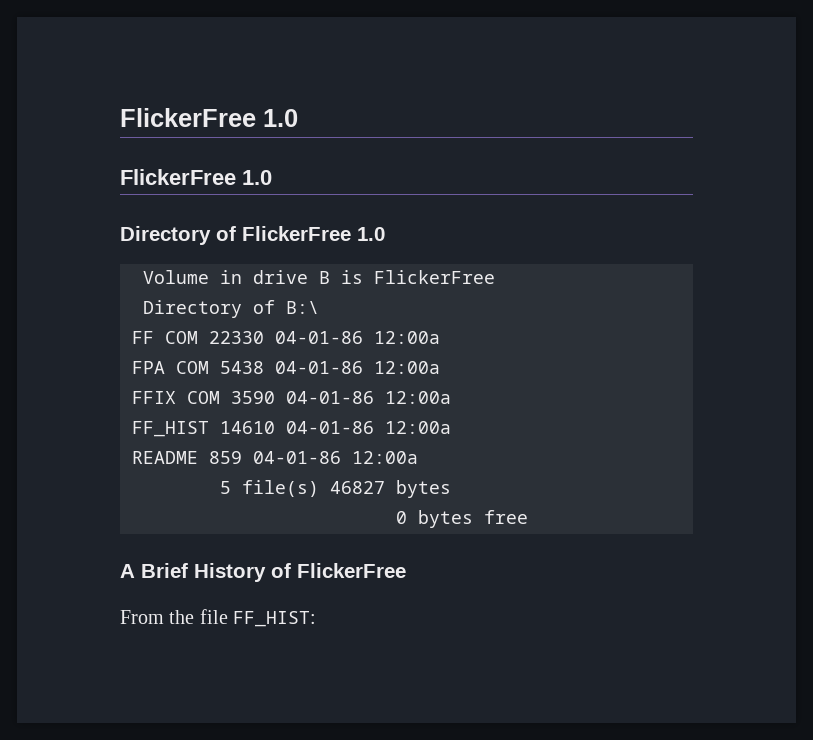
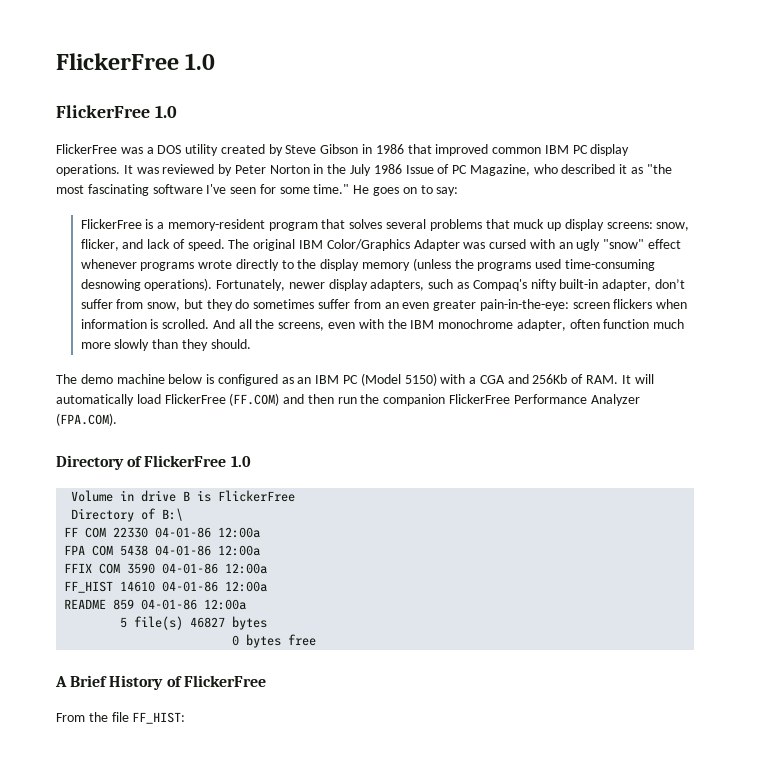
+ FlickerFree was a DOS utility created by Steve Gibson in 1986 that improved common IBM PC display operations. It was reviewed by Peter Norton in the July 1986 Issue of PC Magazine, who described it as "the most fascinating software I've seen for some time." He goes on to say:
+ FlickerFree is a memory-resident program that solves several problems that muck up display screens: snow, flicker, and lack of speed. The original IBM Color/Graphics Adapter was cursed with an ugly "snow" effect whenever programs wrote directly to the display memory (unless the programs used time-consuming desnowing operations). Fortunately, newer display adapters, such as Compaq's nifty built-in adapter, don’t suffer from snow, but they do sometimes suffer from an even greater pain-in-the-eye: screen flickers when information is scrolled. And all the screens, even with the IBM monochrome adapter, often function much more slowly than they should.
+ The demo machine below is configured as an IBM PC (Model 5150) with a CGA and 256Kb of RAM. It will automatically load FlickerFree (FF.COM) and then run the companion FlickerFree Performance Analyzer (FPA.COM).

